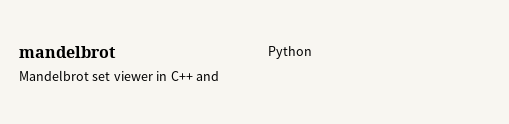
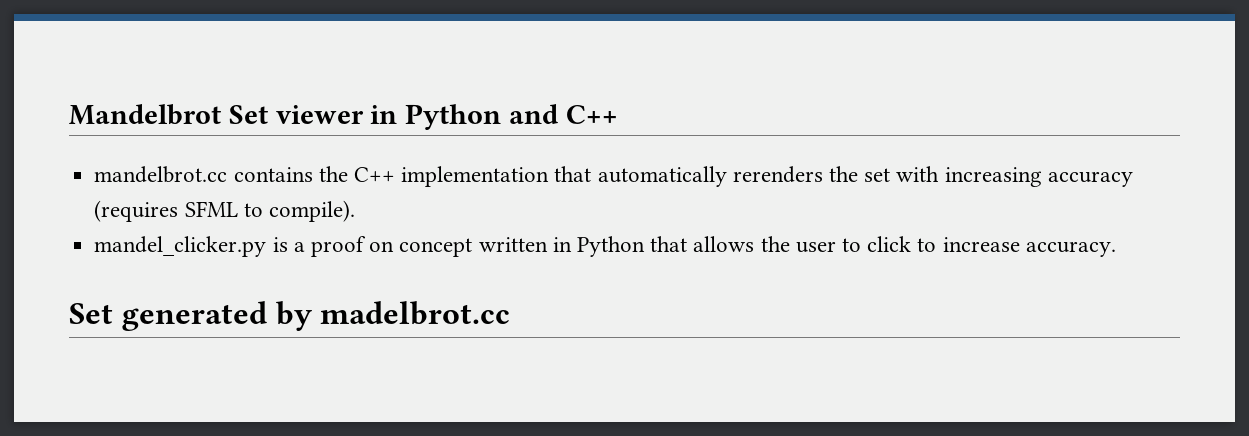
- mandelbrot
- Mandelbrot set viewer in C++ and Python
+ Mandelbrot Set viewer in Python and C++
+ mandelbrot.cc contains the C++ implementation that automatically rerenders the set with increasing accuracy (requires SFML to compile).
+ mandel_clicker.py is a proof on concept written in Python that allows the user to click to increase accuracy.
+ Set generated by madelbrot.cc

